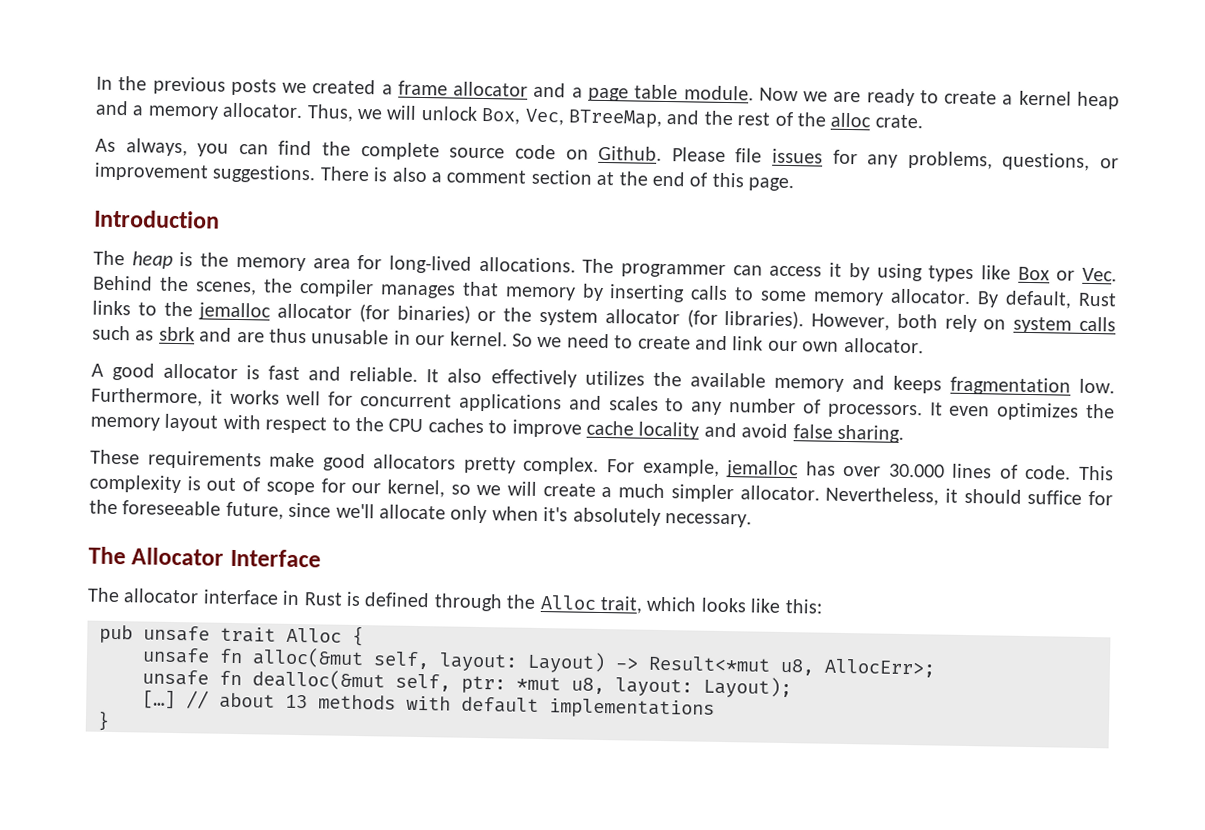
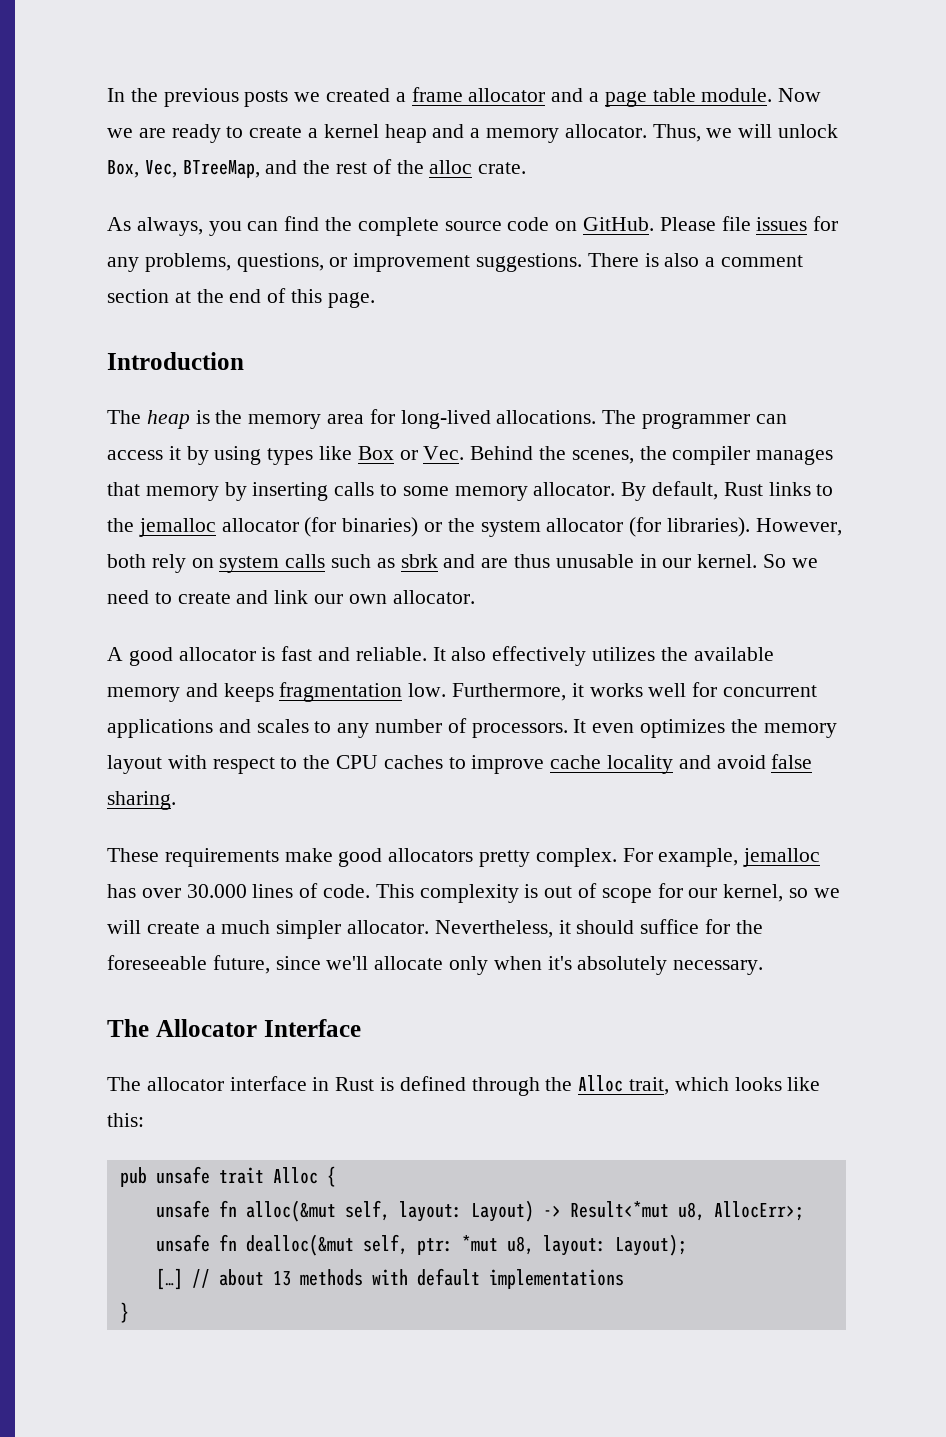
- As always, you can find the complete source code on Github.
+ As always, you can find the complete source code on GitHub.

